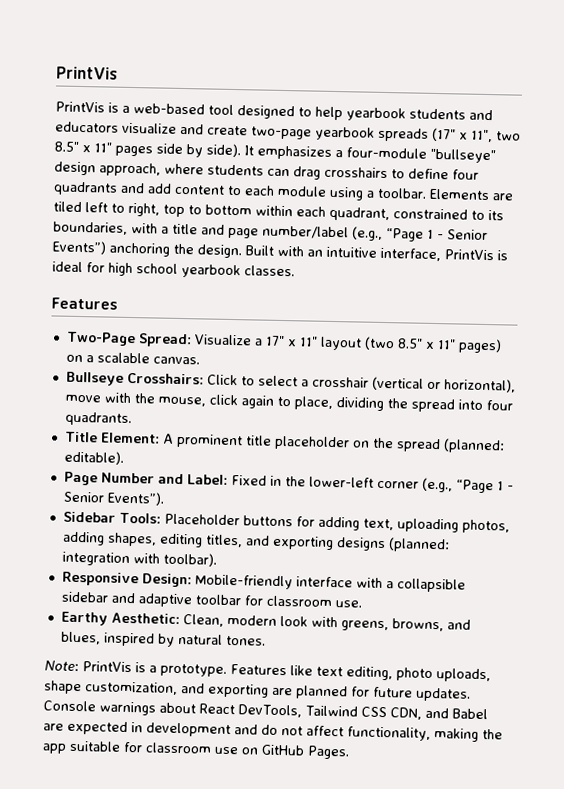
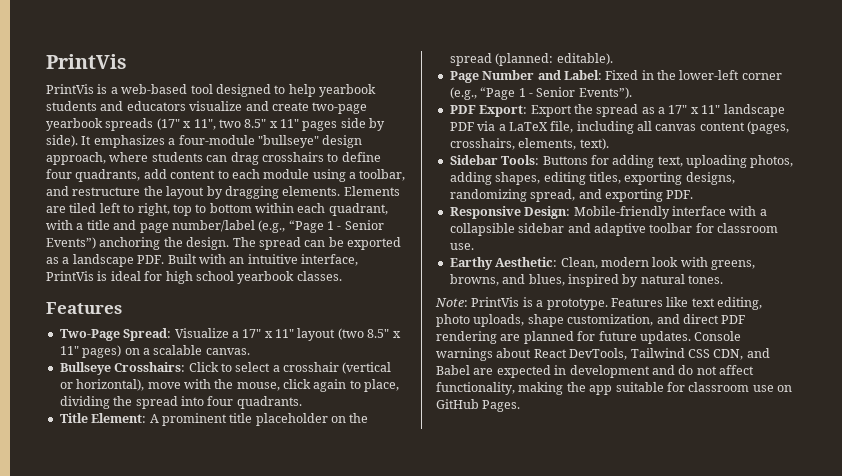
- It emphasizes a four-module "bullseye" design approach, where students can drag crosshairs to define four quadrants and add content to each module using a toolbar.
+ It emphasizes a four-module "bullseye" design approach, where students can drag crosshairs to define four quadrants, add content to each module using a toolbar, and restructure the layout by dragging elements.
- Elements are tiled left to right, top to bottom within each quadrant, constrained to its boundaries, with a title and page number/label (e.g., “Page 1 - Senior Events”) anchoring the design.
+ Elements are tiled left to right, top to bottom within each quadrant, with a title and page number/label (e.g., “Page 1 - Senior Events”) anchoring the design.
- Built with an intuitive interface, PrintVis is ideal for high school yearbook classes.
+ The spread can be exported as a landscape PDF. Built with an intuitive interface, PrintVis is ideal for high school yearbook classes.
+ PDF Export: Export the spread as a 17" x 11" landscape PDF via a LaTeX file, including all canvas content (pages, crosshairs, elements, text).
- Sidebar Tools: Placeholder buttons for adding text, uploading photos, adding shapes, editing titles, and exporting designs (planned: integration with toolbar).
+ Sidebar Tools: Buttons for adding text, uploading photos, adding shapes, editing titles, exporting designs, randomizing spread, and exporting PDF.
- Features like text editing, photo uploads, shape customization, and exporting are planned for future updates.
+ Features like text editing, photo uploads, shape customization, and direct PDF rendering are planned for future updates.

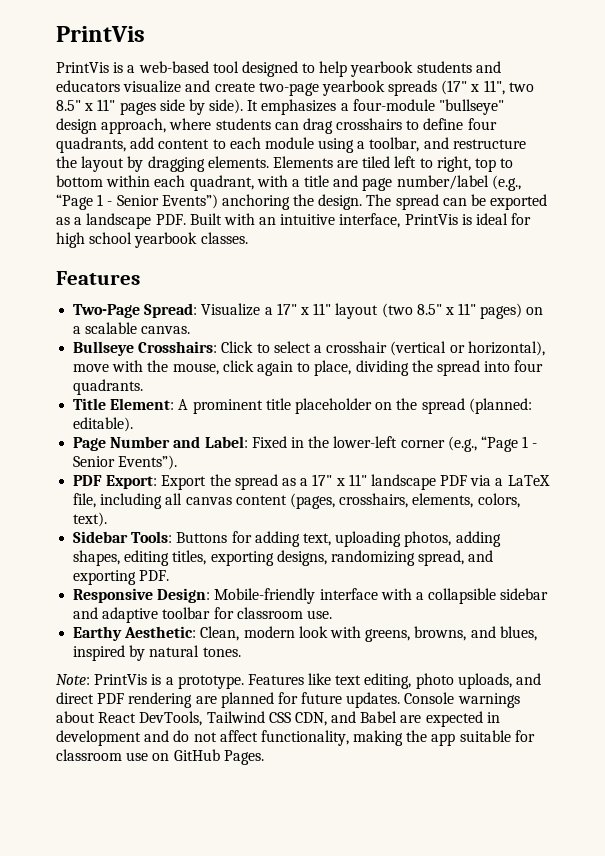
- PDF Export: Export the spread as a 17" x 11" landscape PDF via a LaTeX file, including all canvas content (pages, crosshairs, elements, text).
+ PDF Export: Export the spread as a 17" x 11" landscape PDF via a LaTeX file, including all canvas content (pages, crosshairs, elements, colors, text).
- Features like text editing, photo uploads, shape customization, and direct PDF rendering are planned for future updates.
+ Features like text editing, photo uploads, and direct PDF rendering are planned for future updates.

